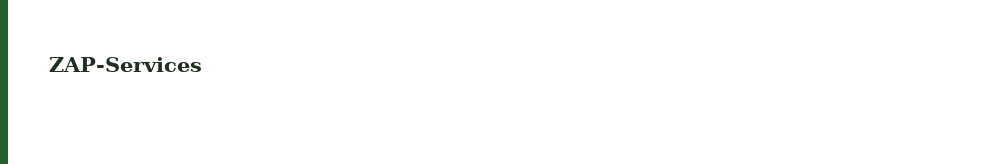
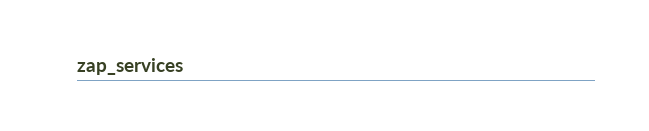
- ZAP-Services
+ zap_services

